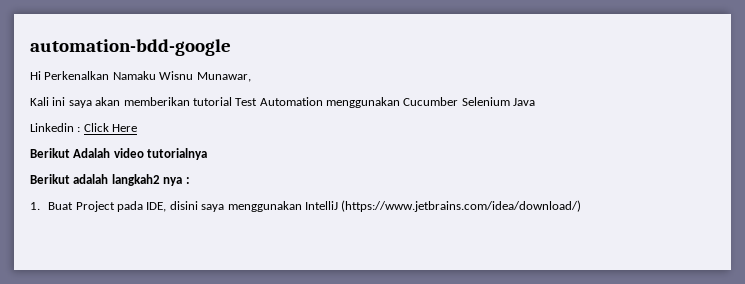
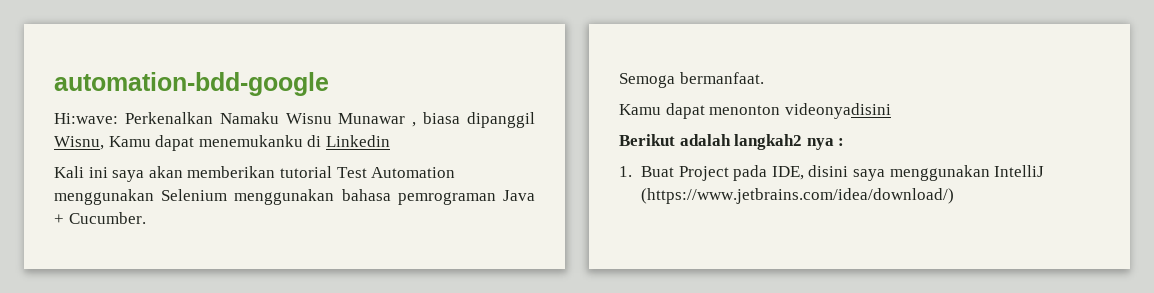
- Hi Perkenalkan Namaku Wisnu Munawar,
+ Hi:wave: Perkenalkan Namaku Wisnu Munawar , biasa dipanggil Wisnu, Kamu dapat menemukanku di Linkedin
- Kali ini saya akan memberikan tutorial Test Automation menggunakan Cucumber Selenium Java
- Linkedin : Click Here
- Berikut Adalah video tutorialnya
+ Kali ini saya akan memberikan tutorial Test Automation menggunakan Selenium menggunakan bahasa pemrograman Java + Cucumber.
+ Semoga bermanfaat.
+ Kamu dapat menonton videonyadisini

